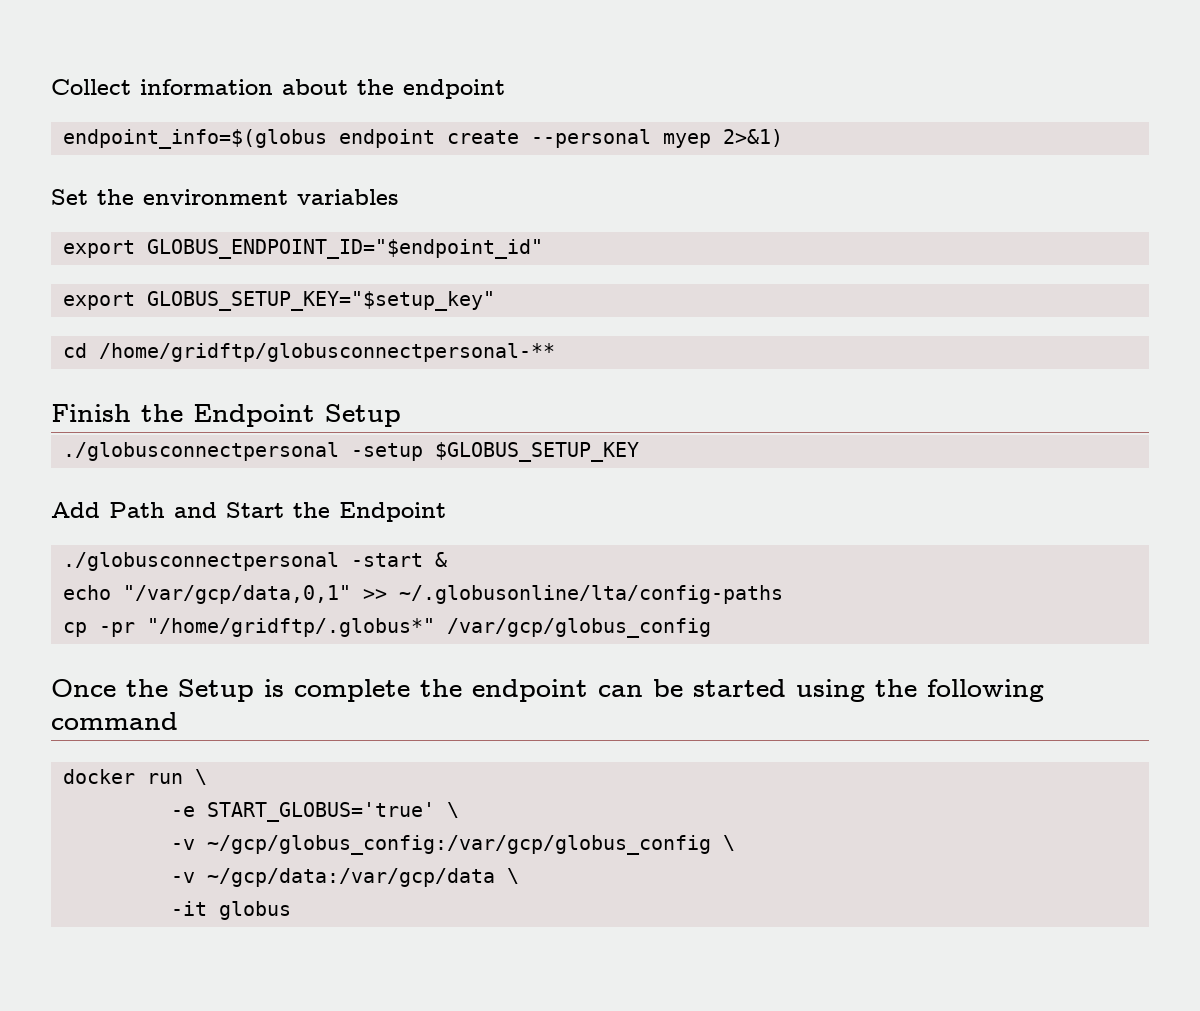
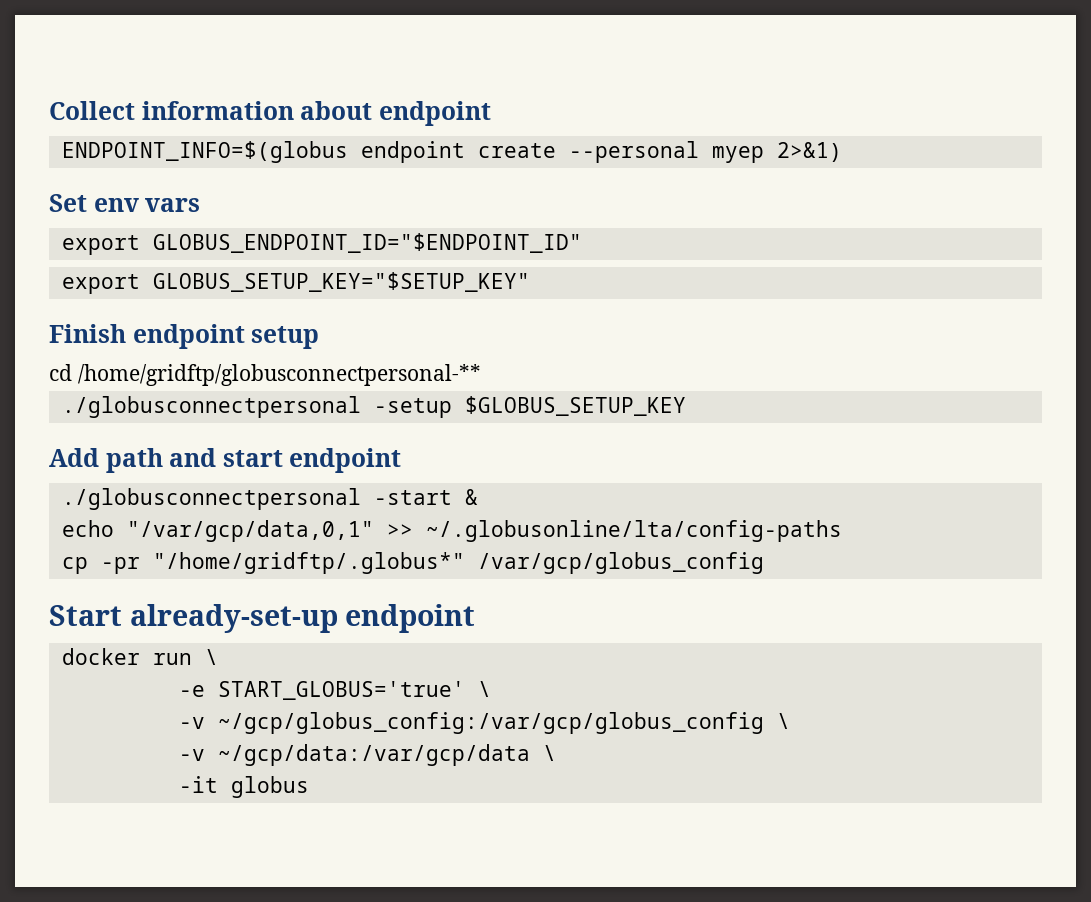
- Collect information about the endpoint
- endpoint_info=$(globus endpoint create --personal myep 2>&1)
+ Collect information about endpoint
+ ENDPOINT_INFO=$(globus endpoint create --personal myep 2>&1)
- Set the environment variables
- export GLOBUS_ENDPOINT_ID="$endpoint_id"
- export GLOBUS_SETUP_KEY="$setup_key"
+ Set env vars
+ export GLOBUS_ENDPOINT_ID="$ENDPOINT_ID"
+ export GLOBUS_SETUP_KEY="$SETUP_KEY"
+ Finish endpoint setup
  cd /home/gridftp/globusconnectpersonal-**
- Finish the Endpoint Setup
- Add Path and Start the Endpoint
+ Add path and start endpoint
- Once the Setup is complete the endpoint can be started using the following command
+ Start already-set-up endpoint

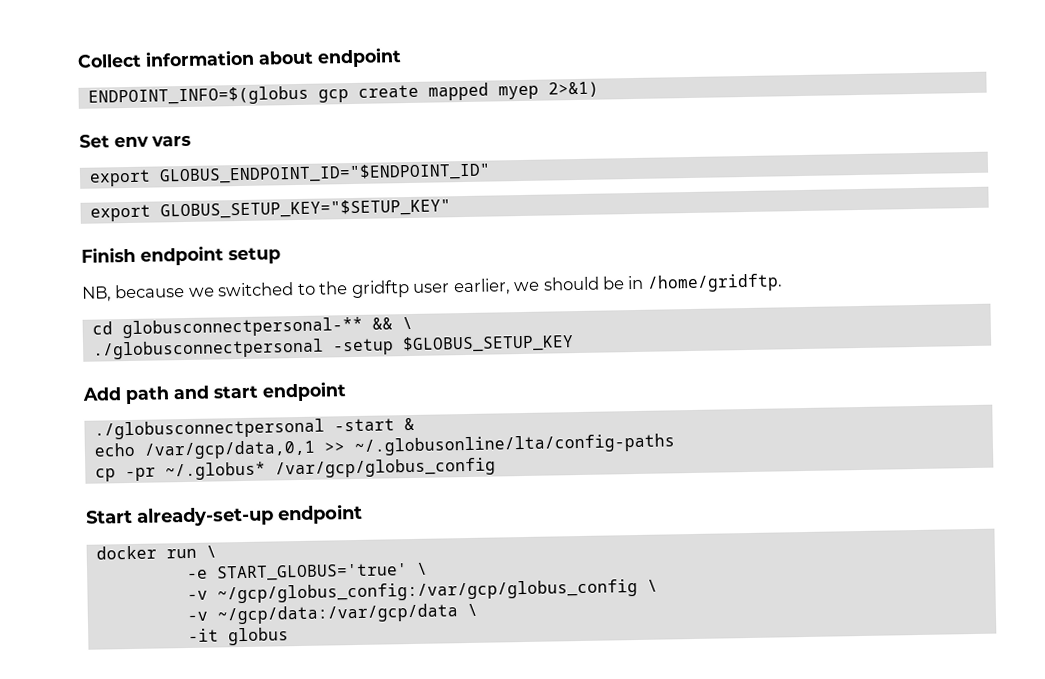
- ENDPOINT_INFO=$(globus endpoint create --personal myep 2>&1)
+ ENDPOINT_INFO=$(globus gcp create mapped myep 2>&1)
- cd /home/gridftp/globusconnectpersonal-**
+ NB, because we switched to the gridftp user earlier, we should be in /home/gridftp.
+ cd globusconnectpersonal-** && \
- echo "/var/gcp/data,0,1" >> ~/.globusonline/lta/config-paths
+ echo /var/gcp/data,0,1 >> ~/.globusonline/lta/config-paths
- cp -pr "/home/gridftp/.globus*" /var/gcp/globus_config
+ cp -pr ~/.globus* /var/gcp/globus_config

